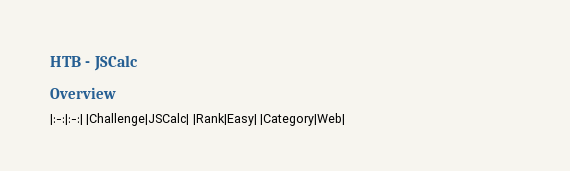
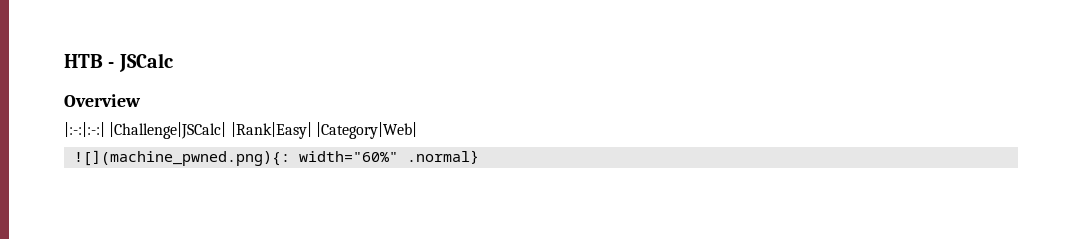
+ ![](machine_pwned.png){: width="60%" .normal}

